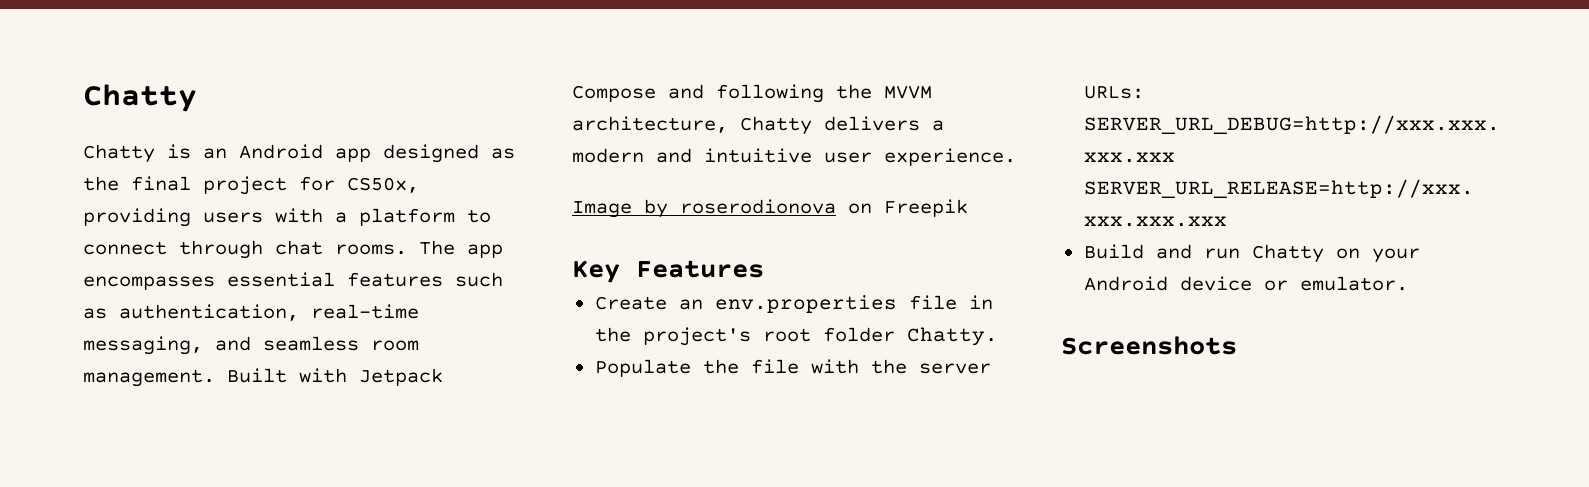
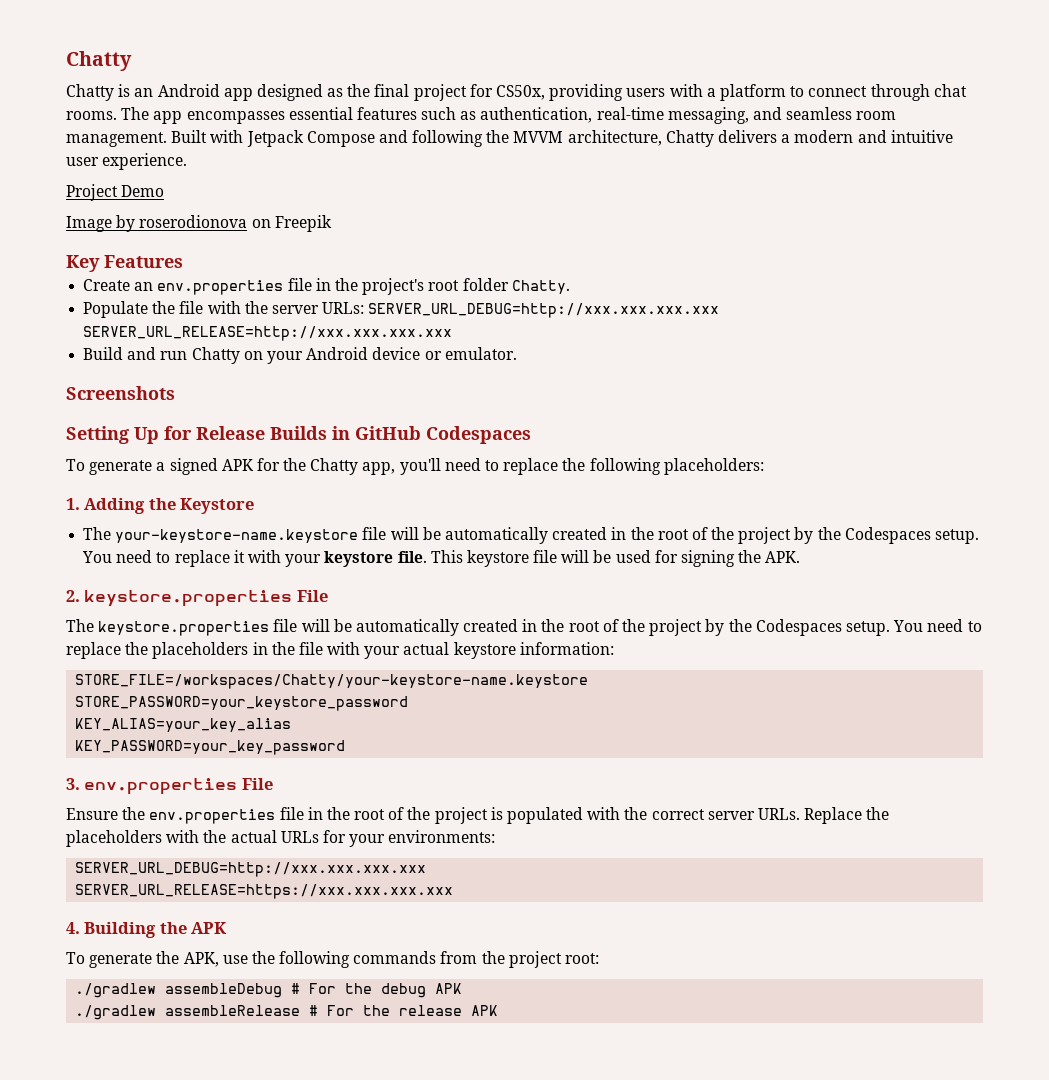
+ Project Demo
+ Setting Up for Release Builds in GitHub Codespaces
+ To generate a signed APK for the Chatty app, you'll need to replace the following placeholders:
+ 1. Adding the Keystore
+ The your-keystore-name.keystore file will be automatically created in the root of the project by the Codespaces setup. You need to replace it with your keystore file. This keystore file will be used for signing the APK.
+ 2. keystore.properties File
+ The keystore.properties file will be automatically created in the root of the project by the Codespaces setup. You need to replace the placeholders in the file with your actual keystore information:
+ STORE_FILE=/workspaces/Chatty/your-keystore-name.keystore
+ STORE_PASSWORD=your_keystore_password
+ KEY_ALIAS=your_key_alias
+ KEY_PASSWORD=your_key_password
+ 3. env.properties File
+ Ensure the env.properties file in the root of the project is populated with the correct server URLs. Replace the placeholders with the actual URLs for your environments:
+ SERVER_URL_DEBUG=http://xxx.xxx.xxx.xxx
+ SERVER_URL_RELEASE=https://xxx.xxx.xxx.xxx
+ 4. Building the APK
+ To generate the APK, use the following commands from the project root:
+ ./gradlew assembleDebug # For the debug APK
+ ./gradlew assembleRelease # For the release APK

